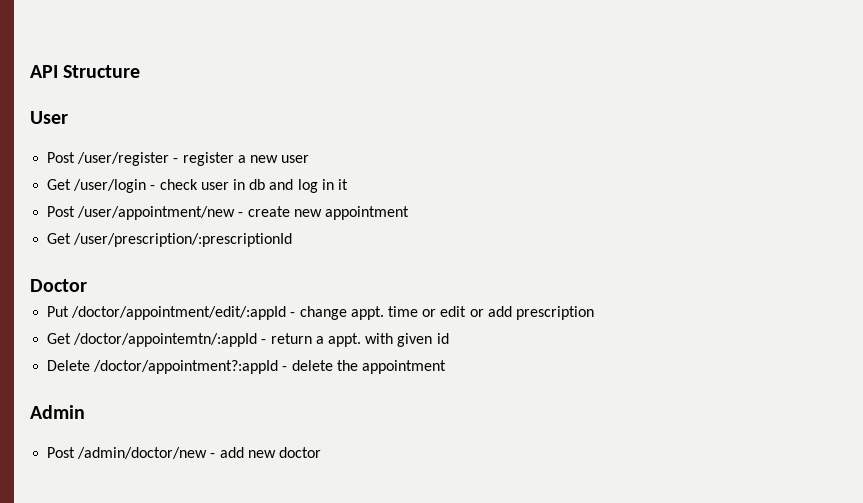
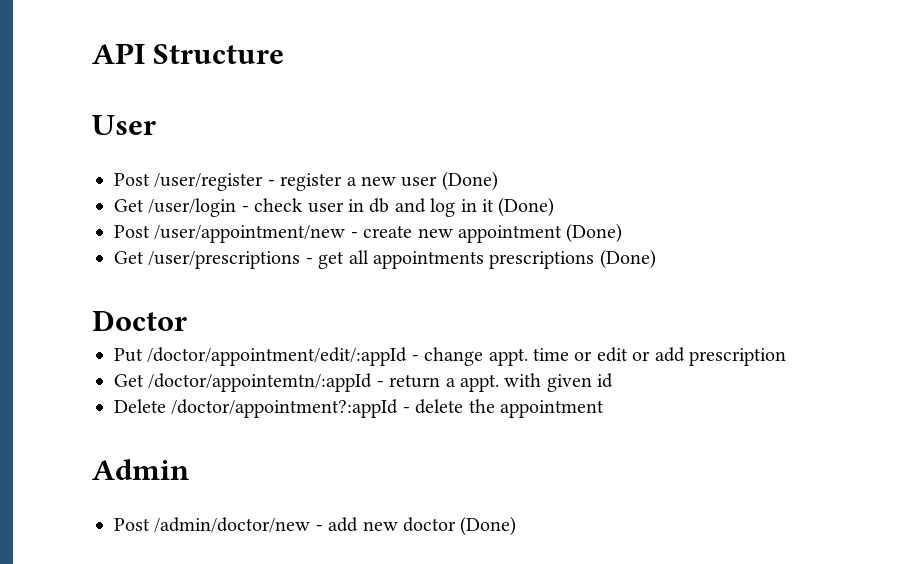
- Post /user/register - register a new user
+ Post /user/register - register a new user (Done)
- Get /user/login - check user in db and log in it
+ Get /user/login - check user in db and log in it (Done)
- Post /user/appointment/new - create new appointment
- Get /user/prescription/:prescriptionId
+ Post /user/appointment/new - create new appointment (Done)
+ Get /user/prescriptions - get all appointments prescriptions (Done)
- Post /admin/doctor/new - add new doctor
+ Post /admin/doctor/new - add new doctor (Done)

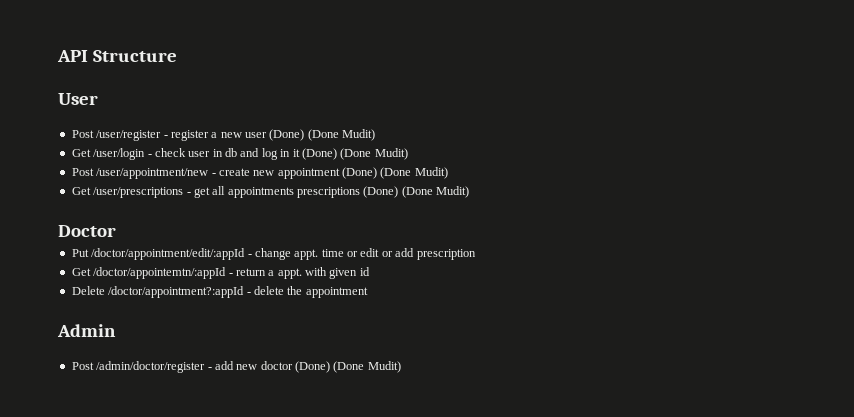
- Post /user/register - register a new user (Done)
+ Post /user/register - register a new user (Done) (Done Mudit)
- Get /user/login - check user in db and log in it (Done)
+ Get /user/login - check user in db and log in it (Done) (Done Mudit)
- Post /user/appointment/new - create new appointment (Done)
+ Post /user/appointment/new - create new appointment (Done) (Done Mudit)
- Get /user/prescriptions - get all appointments prescriptions (Done)
+ Get /user/prescriptions - get all appointments prescriptions (Done) (Done Mudit)
- Post /admin/doctor/new - add new doctor (Done)
+ Post /admin/doctor/register - add new doctor (Done) (Done Mudit)

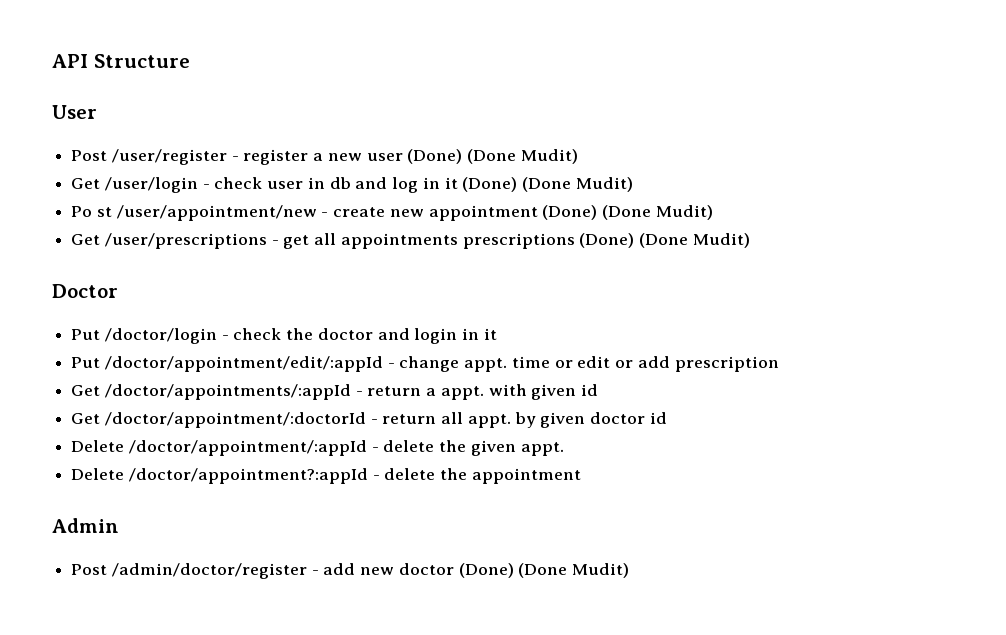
- Post /user/appointment/new - create new appointment (Done) (Done Mudit)
+ Po st /user/appointment/new - create new appointment (Done) (Done Mudit)
+ Put /doctor/login - check the doctor and login in it
- Get /doctor/appointemtn/:appId - return a appt. with given id
+ Get /doctor/appointments/:appId - return a appt. with given id
+ Get /doctor/appointment/:doctorId - return all appt. by given doctor id
+ Delete /doctor/appointment/:appId - delete the given appt.

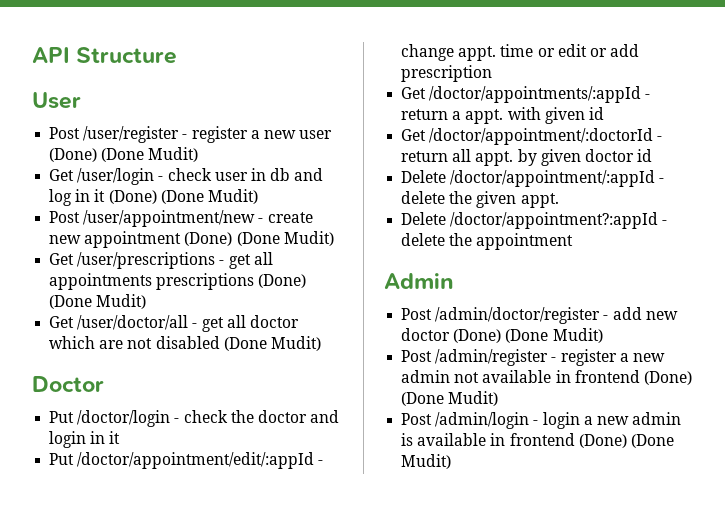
- Po st /user/appointment/new - create new appointment (Done) (Done Mudit)
+ Post /user/appointment/new - create new appointment (Done) (Done Mudit)
+ Get /user/doctor/all - get all doctor which are not disabled (Done Mudit)
+ Post /admin/register - register a new admin not available in frontend (Done) (Done Mudit)
+ Post /admin/login - login a new admin is available in frontend (Done) (Done Mudit)

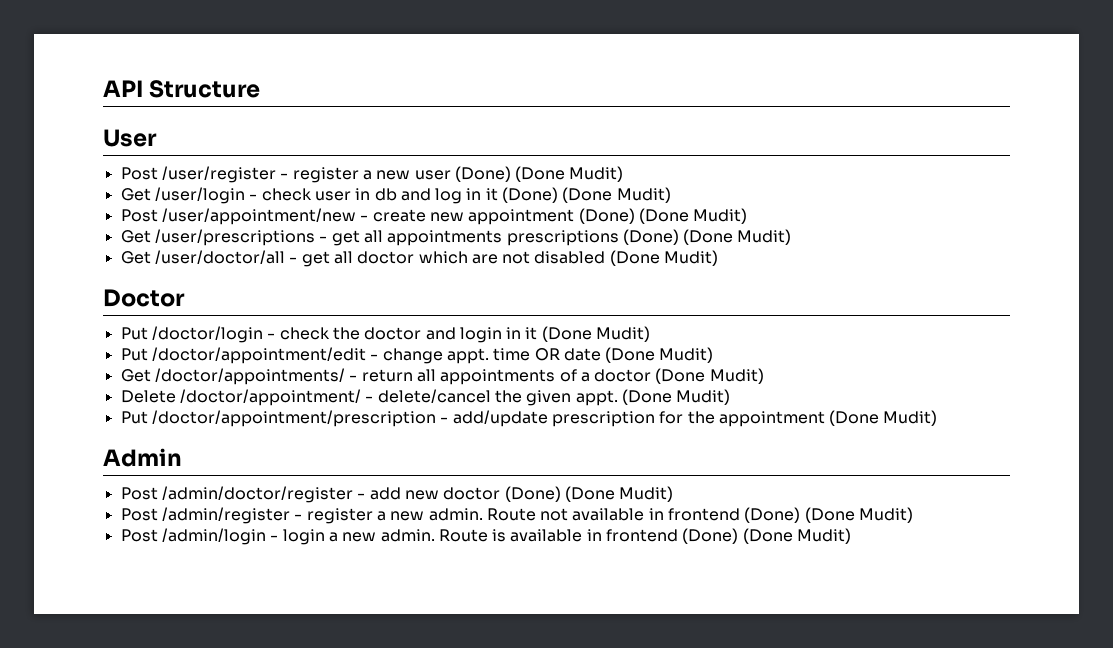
- Put /doctor/login - check the doctor and login in it
- Put /doctor/appointment/edit/:appId - change appt. time or edit or add prescription
- Get /doctor/appointments/:appId - return a appt. with given id
- Get /doctor/appointment/:doctorId - return all appt. by given doctor id
- Delete /doctor/appointment/:appId - delete the given appt.
- Delete /doctor/appointment?:appId - delete the appointment
+ Put /doctor/login - check the doctor and login in it (Done Mudit)
+ Put /doctor/appointment/edit - change appt. time OR date (Done Mudit)
+ Get /doctor/appointments/ - return all appointments of a doctor (Done Mudit)
+ Delete /doctor/appointment/ - delete/cancel the given appt. (Done Mudit)
+ Put /doctor/appointment/prescription - add/update prescription for the appointment (Done Mudit)
- Post /admin/register - register a new admin not available in frontend (Done) (Done Mudit)
+ Post /admin/register - register a new admin. Route not available in frontend (Done) (Done Mudit)
- Post /admin/login - login a new admin is available in frontend (Done) (Done Mudit)
+ Post /admin/login - login a new admin. Route is available in frontend (Done) (Done Mudit)

